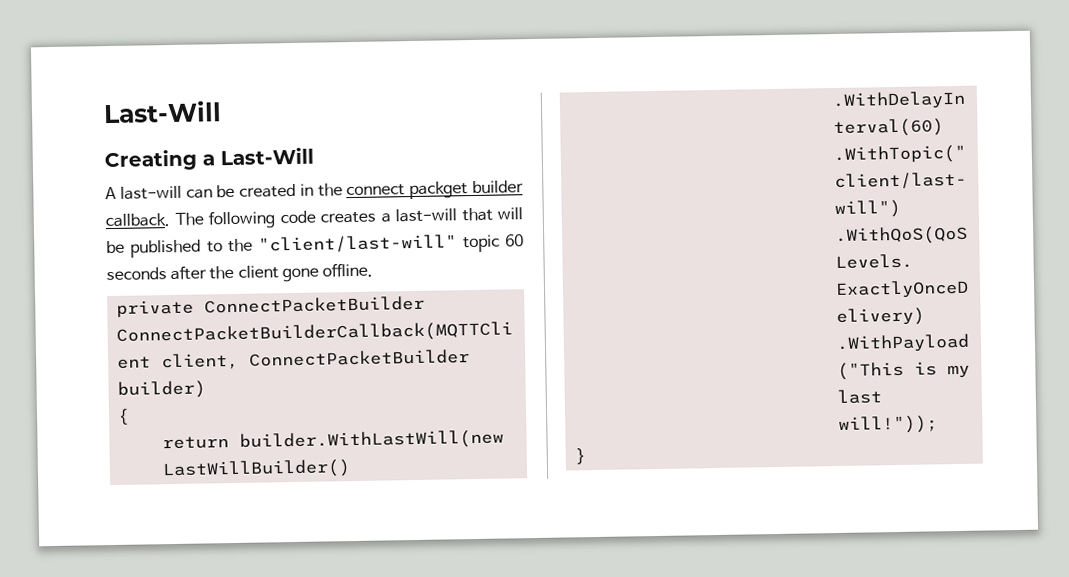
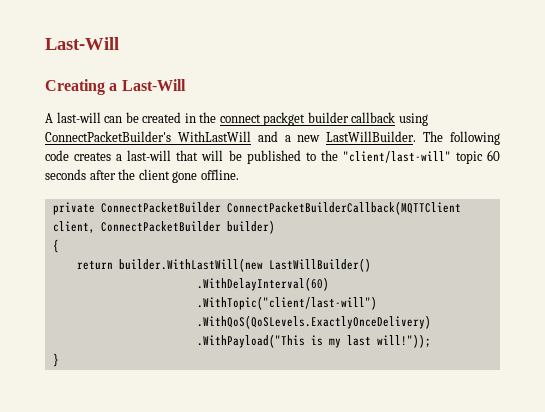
- A last-will can be created in the connect packget builder callback.
+ A last-will can be created in the connect packget builder callback using ConnectPacketBuilder's WithLastWill and a new LastWillBuilder.

